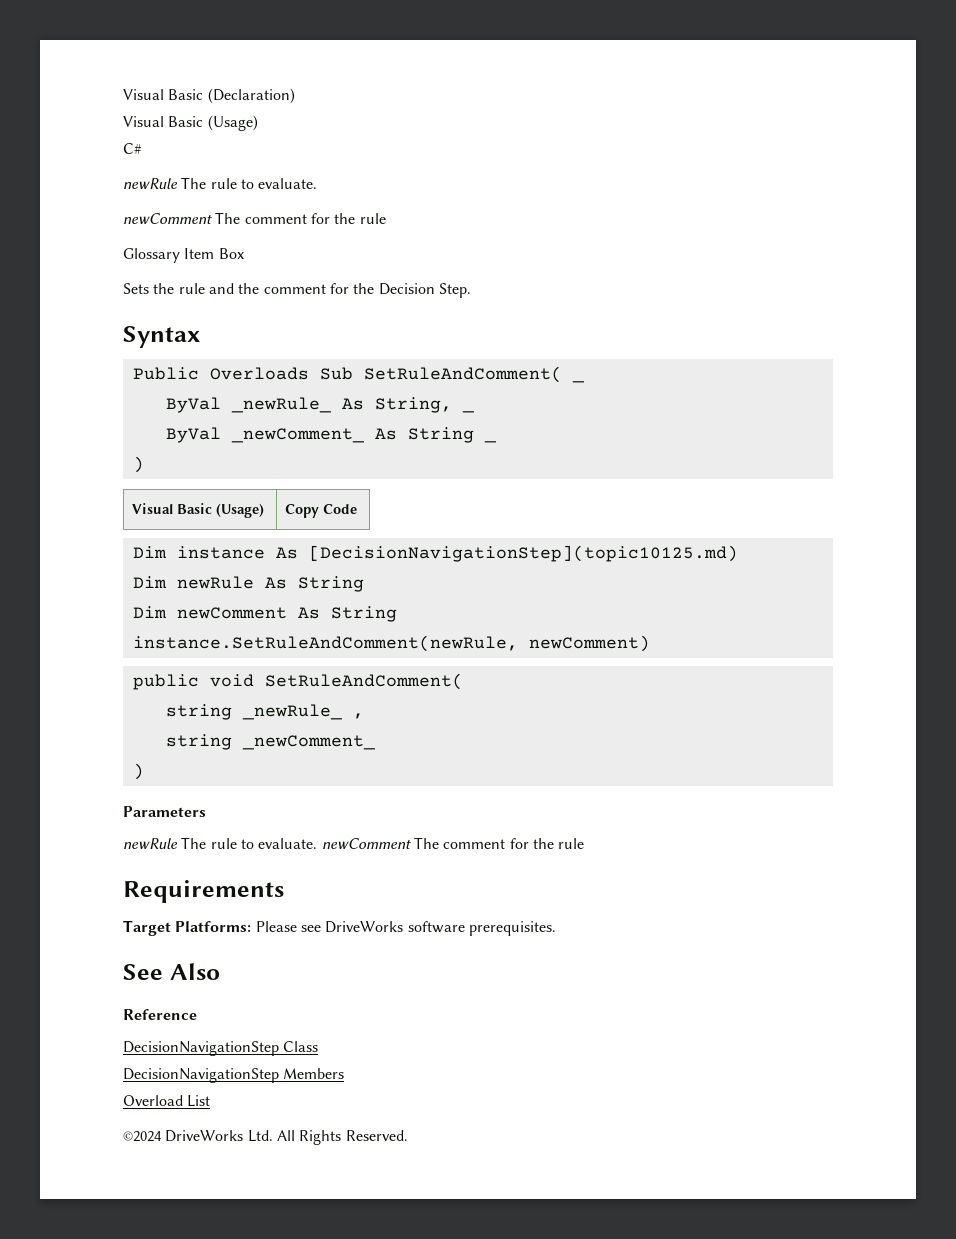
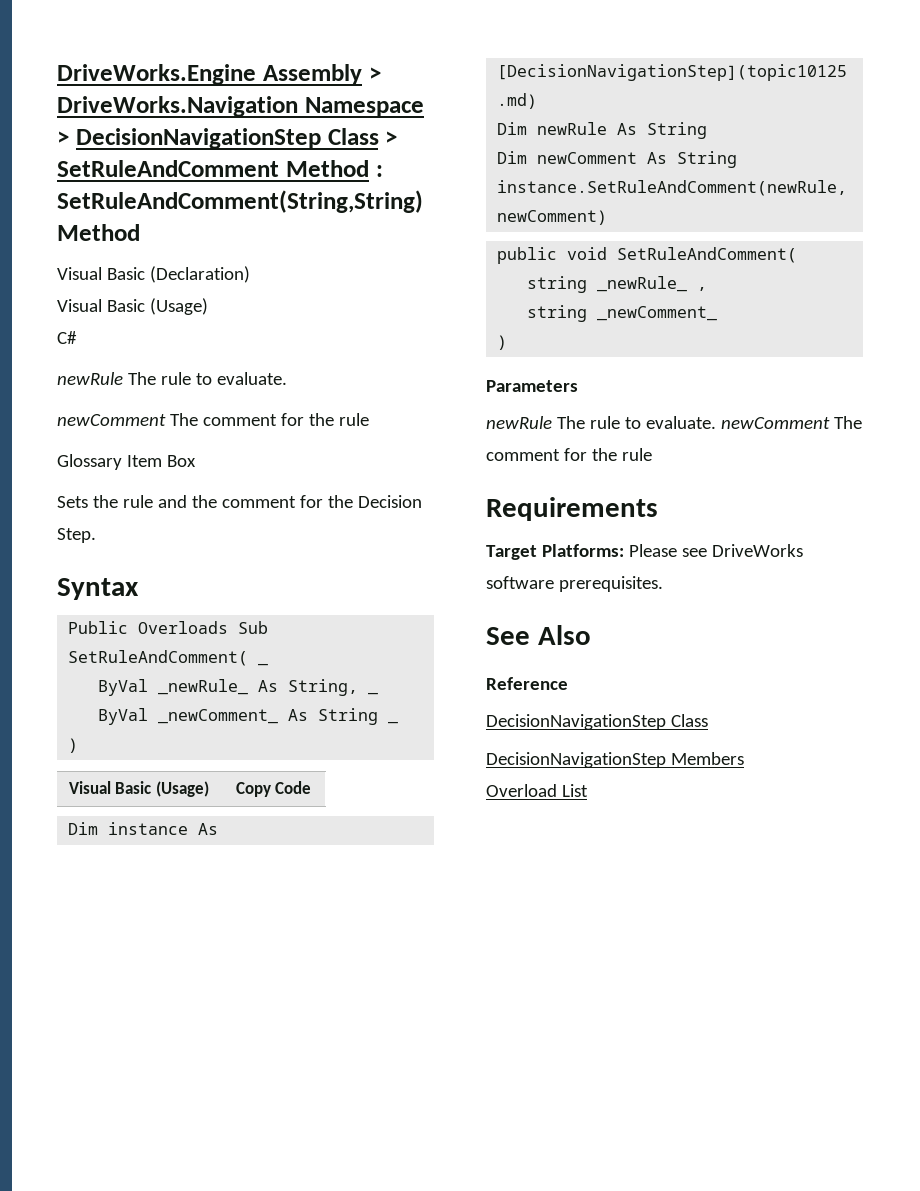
+ DriveWorks.Engine Assembly > DriveWorks.Navigation Namespace > DecisionNavigationStep Class > SetRuleAndComment Method : SetRuleAndComment(String,String) Method
- ©2024 DriveWorks Ltd. All Rights Reserved.

